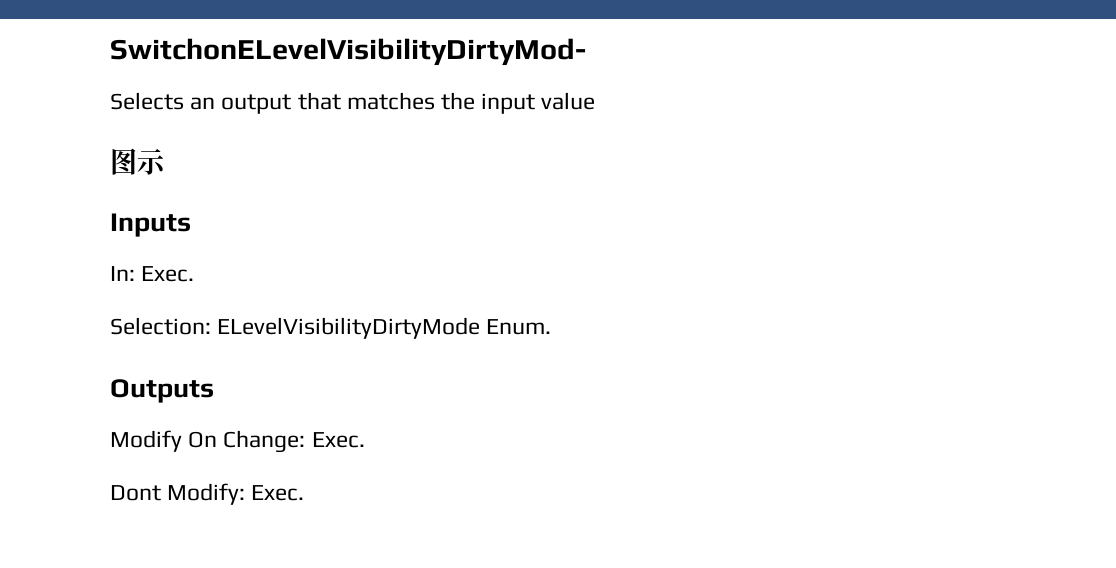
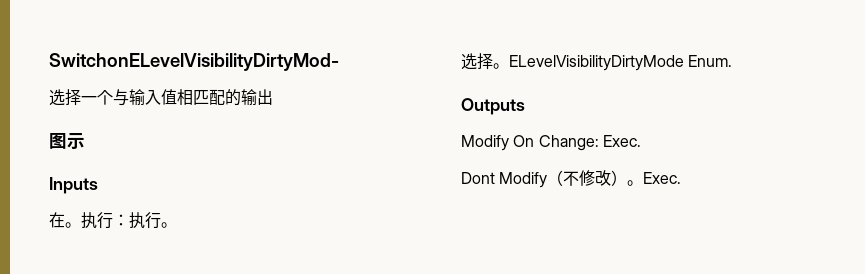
- Selects an output that matches the input value
+ 选择一个与输入值相匹配的输出
  图示
  Inputs
- In: Exec.
- Selection: ELevelVisibilityDirtyMode Enum.
+ 在。执行：执行。
+ 选择。ELevelVisibilityDirtyMode Enum.
- Dont Modify: Exec.
+ Dont Modify（不修改）。Exec.

